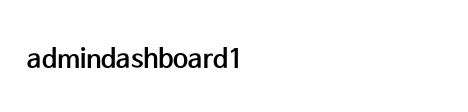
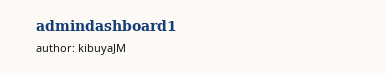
+ author: kibuyaJM

